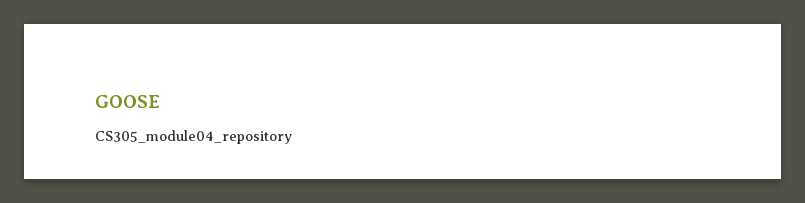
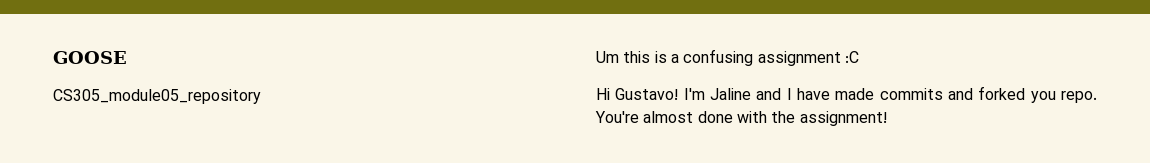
- CS305_module04_repository
+ CS305_module05_repository
+ Um this is a confusing assignment :C
+ Hi Gustavo! I'm Jaline and I have made commits and forked you repo. You're almost done with the assignment!

